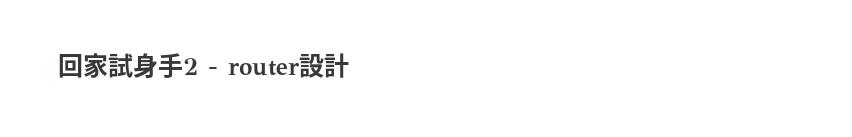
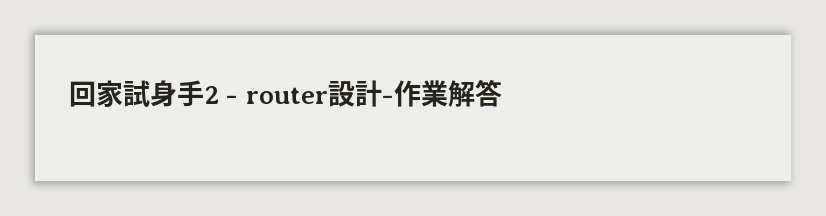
- 回家試身手2 - router設計
+ 回家試身手2 - router設計-作業解答

